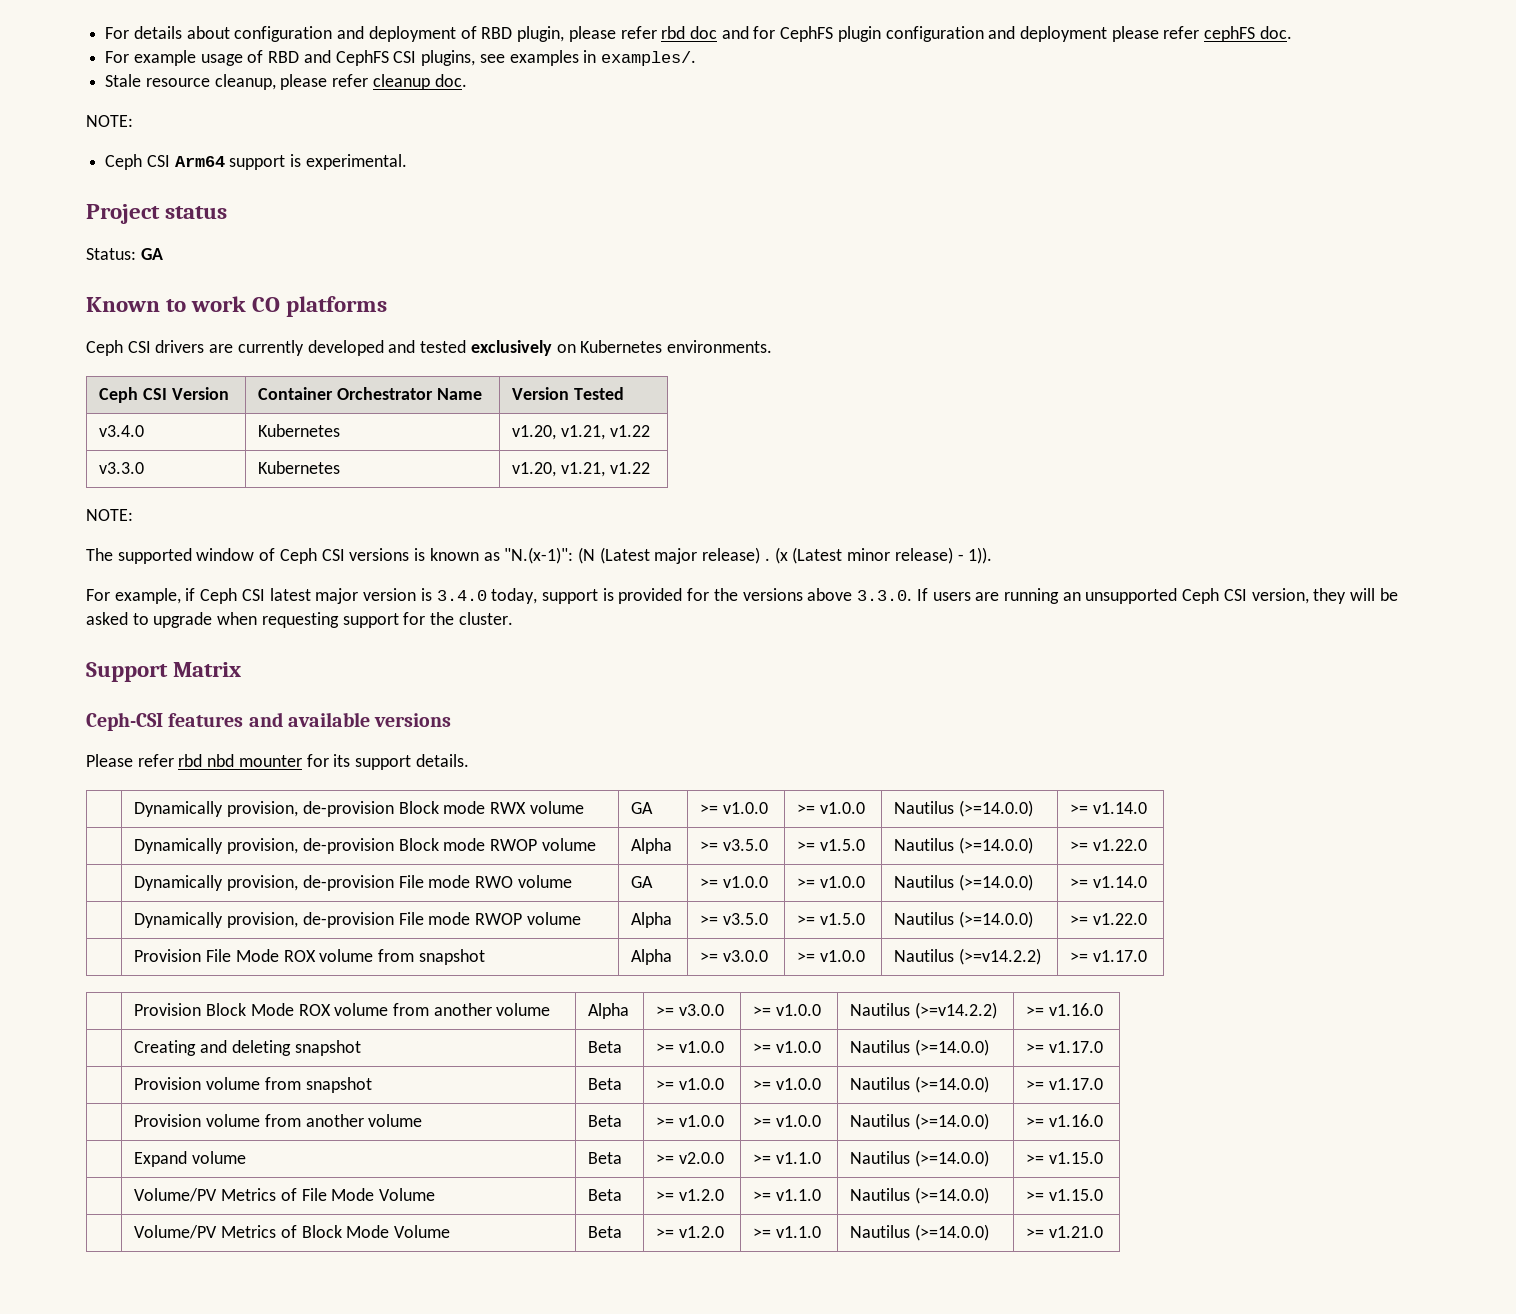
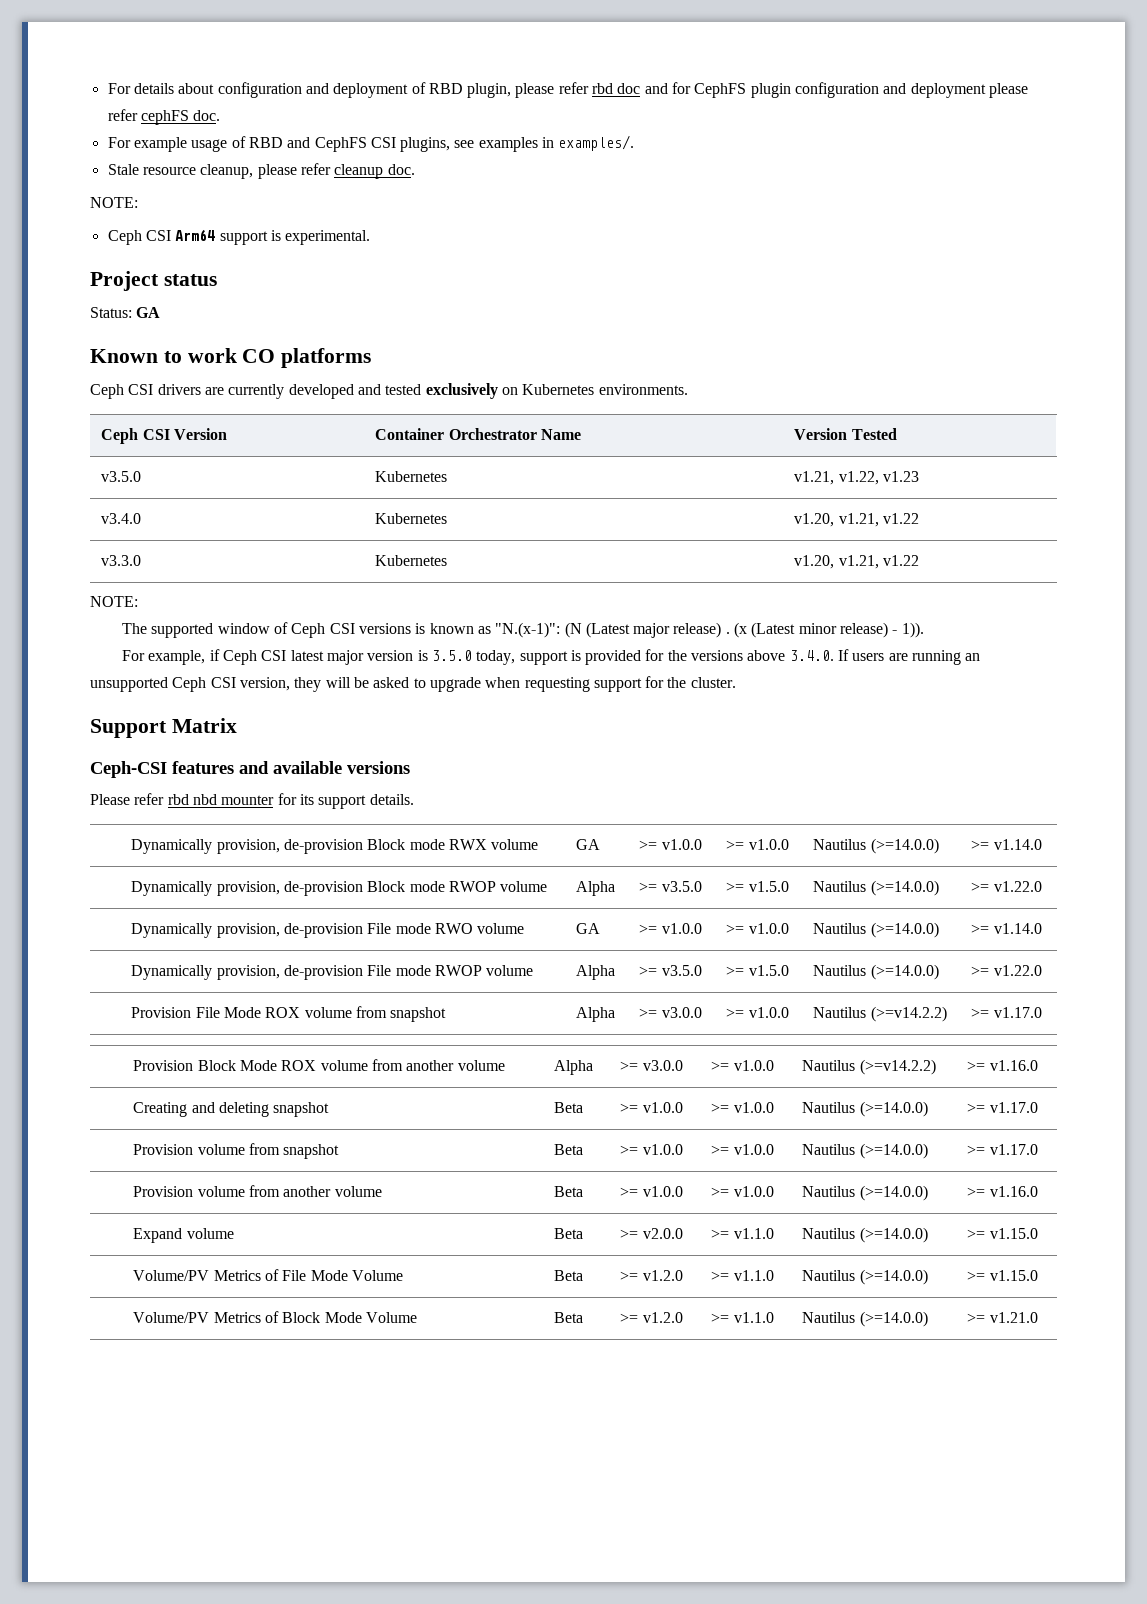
+ v3.5.0 | Kubernetes | v1.21, v1.22, v1.23
- For example, if Ceph CSI latest major version is 3.4.0 today, support is provided for the versions above 3.3.0. If users are running an unsupported Ceph CSI version, they will be asked to upgrade when requesting support for the cluster.
+ For example, if Ceph CSI latest major version is 3.5.0 today, support is provided for the versions above 3.4.0. If users are running an unsupported Ceph CSI version, they will be asked to upgrade when requesting support for the cluster.

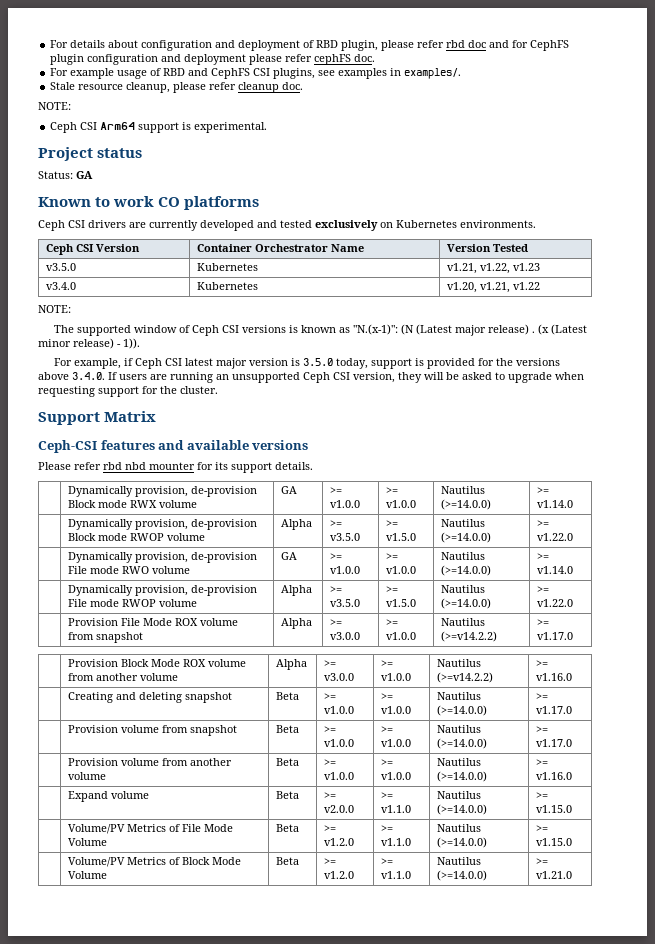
- v3.3.0 | Kubernetes | v1.20, v1.21, v1.22

